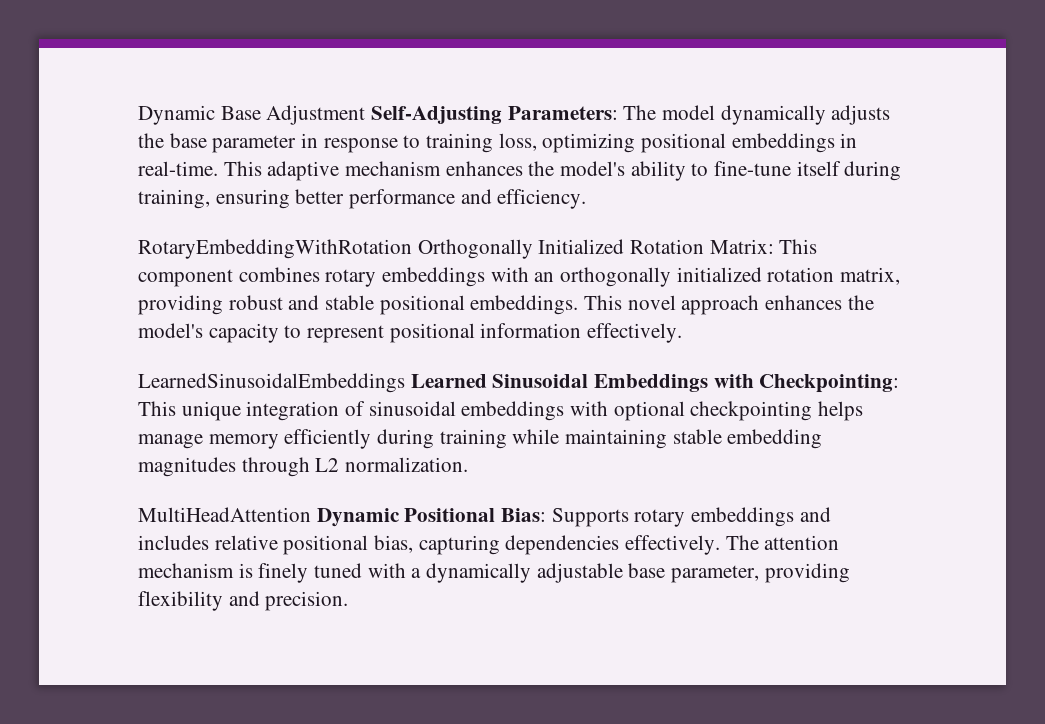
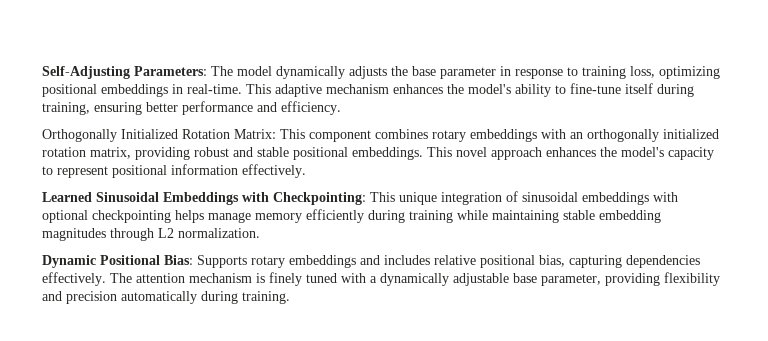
- Dynamic Base Adjustment Self-Adjusting Parameters: The model dynamically adjusts the base parameter in response to training loss, optimizing positional embeddings in real-time.
+ Self-Adjusting Parameters: The model dynamically adjusts the base parameter in response to training loss, optimizing positional embeddings in real-time.
- RotaryEmbeddingWithRotation Orthogonally Initialized Rotation Matrix: This component combines rotary embeddings with an orthogonally initialized rotation matrix, providing robust and stable positional embeddings.
+ Orthogonally Initialized Rotation Matrix: This component combines rotary embeddings with an orthogonally initialized rotation matrix, providing robust and stable positional embeddings.
- LearnedSinusoidalEmbeddings Learned Sinusoidal Embeddings with Checkpointing: This unique integration of sinusoidal embeddings with optional checkpointing helps manage memory efficiently during training while maintaining stable embedding magnitudes through L2 normalization.
+ Learned Sinusoidal Embeddings with Checkpointing: This unique integration of sinusoidal embeddings with optional checkpointing helps manage memory efficiently during training while maintaining stable embedding magnitudes through L2 normalization.
- MultiHeadAttention Dynamic Positional Bias: Supports rotary embeddings and includes relative positional bias, capturing dependencies effectively.
+ Dynamic Positional Bias: Supports rotary embeddings and includes relative positional bias, capturing dependencies effectively.
- The attention mechanism is finely tuned with a dynamically adjustable base parameter, providing flexibility and precision.
+ The attention mechanism is finely tuned with a dynamically adjustable base parameter, providing flexibility and precision automatically during training.

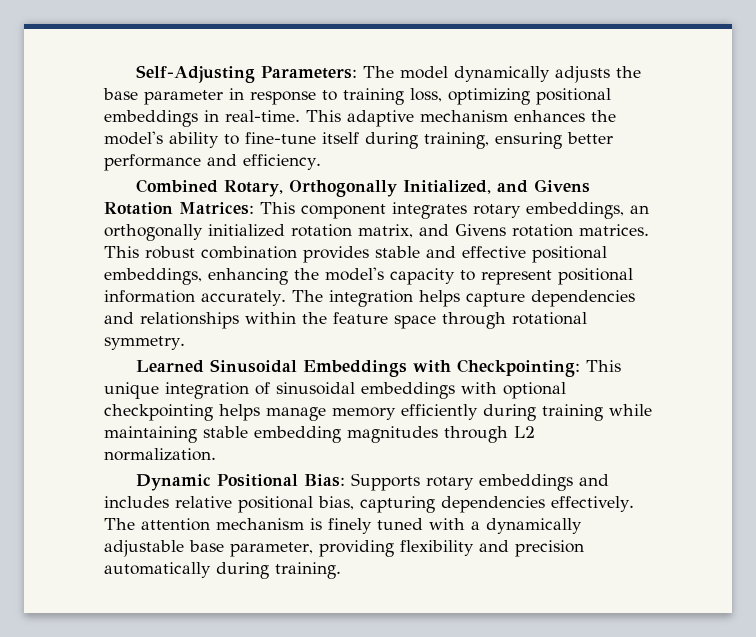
- Orthogonally Initialized Rotation Matrix: This component combines rotary embeddings with an orthogonally initialized rotation matrix, providing robust and stable positional embeddings. This novel approach enhances the model's capacity to represent positional information effectively.
+ Combined Rotary, Orthogonally Initialized, and Givens Rotation Matrices: This component integrates rotary embeddings, an orthogonally initialized rotation matrix, and Givens rotation matrices. This robust combination provides stable and effective positional embeddings, enhancing the model's capacity to represent positional information accurately. The integration helps capture dependencies and relationships within the feature space through rotational symmetry.

